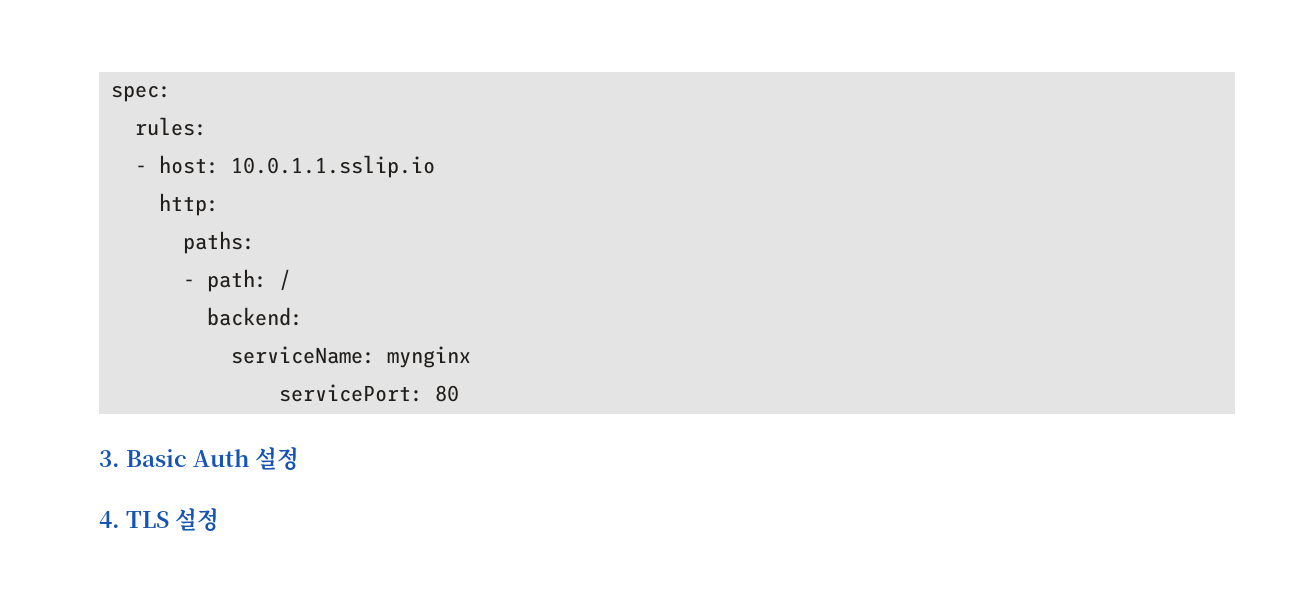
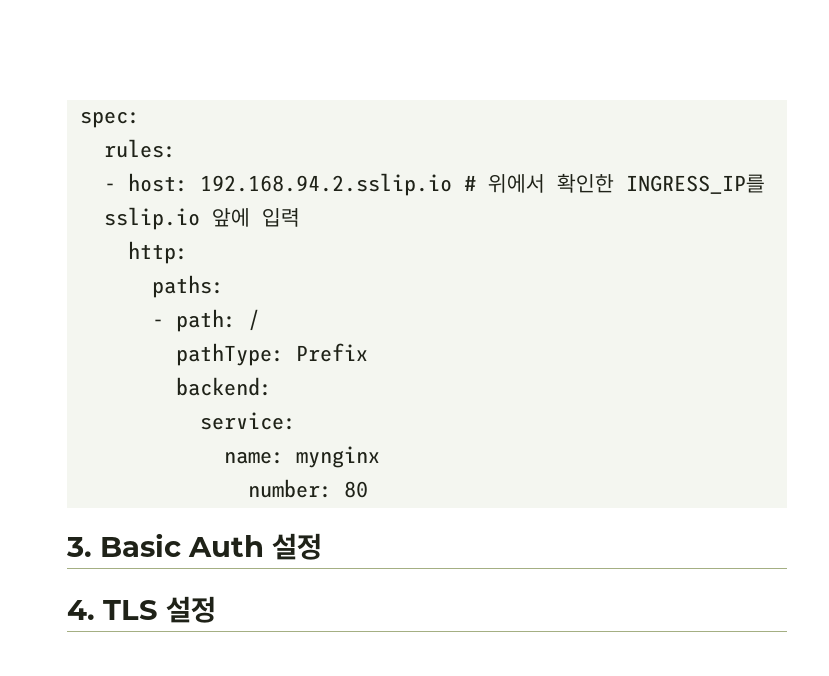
- - host: 10.0.1.1.sslip.io
+ - host: 192.168.94.2.sslip.io # 위에서 확인한 INGRESS_IP를 sslip.io 앞에 입력
+ pathType: Prefix
- serviceName: mynginx
+ service:
+ name: mynginx
- servicePort: 80
+ number: 80

